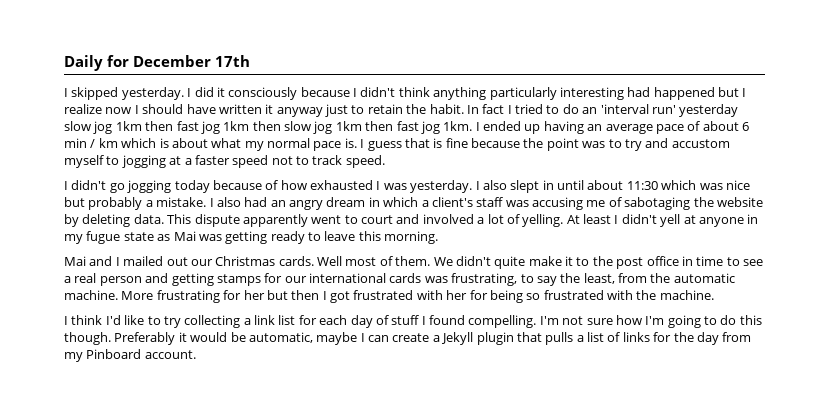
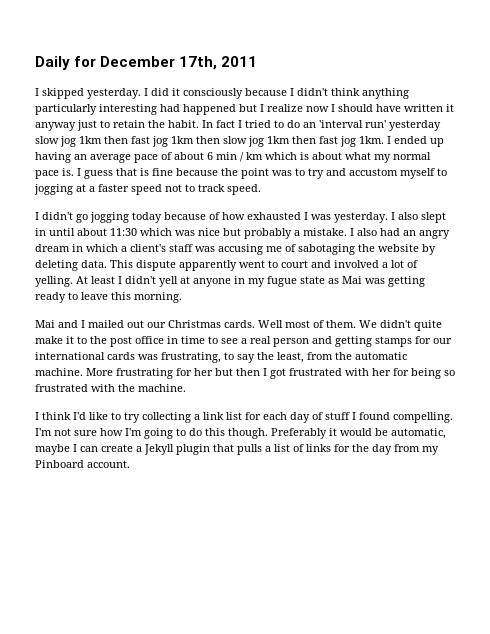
- Daily for December 17th
+ Daily for December 17th, 2011

